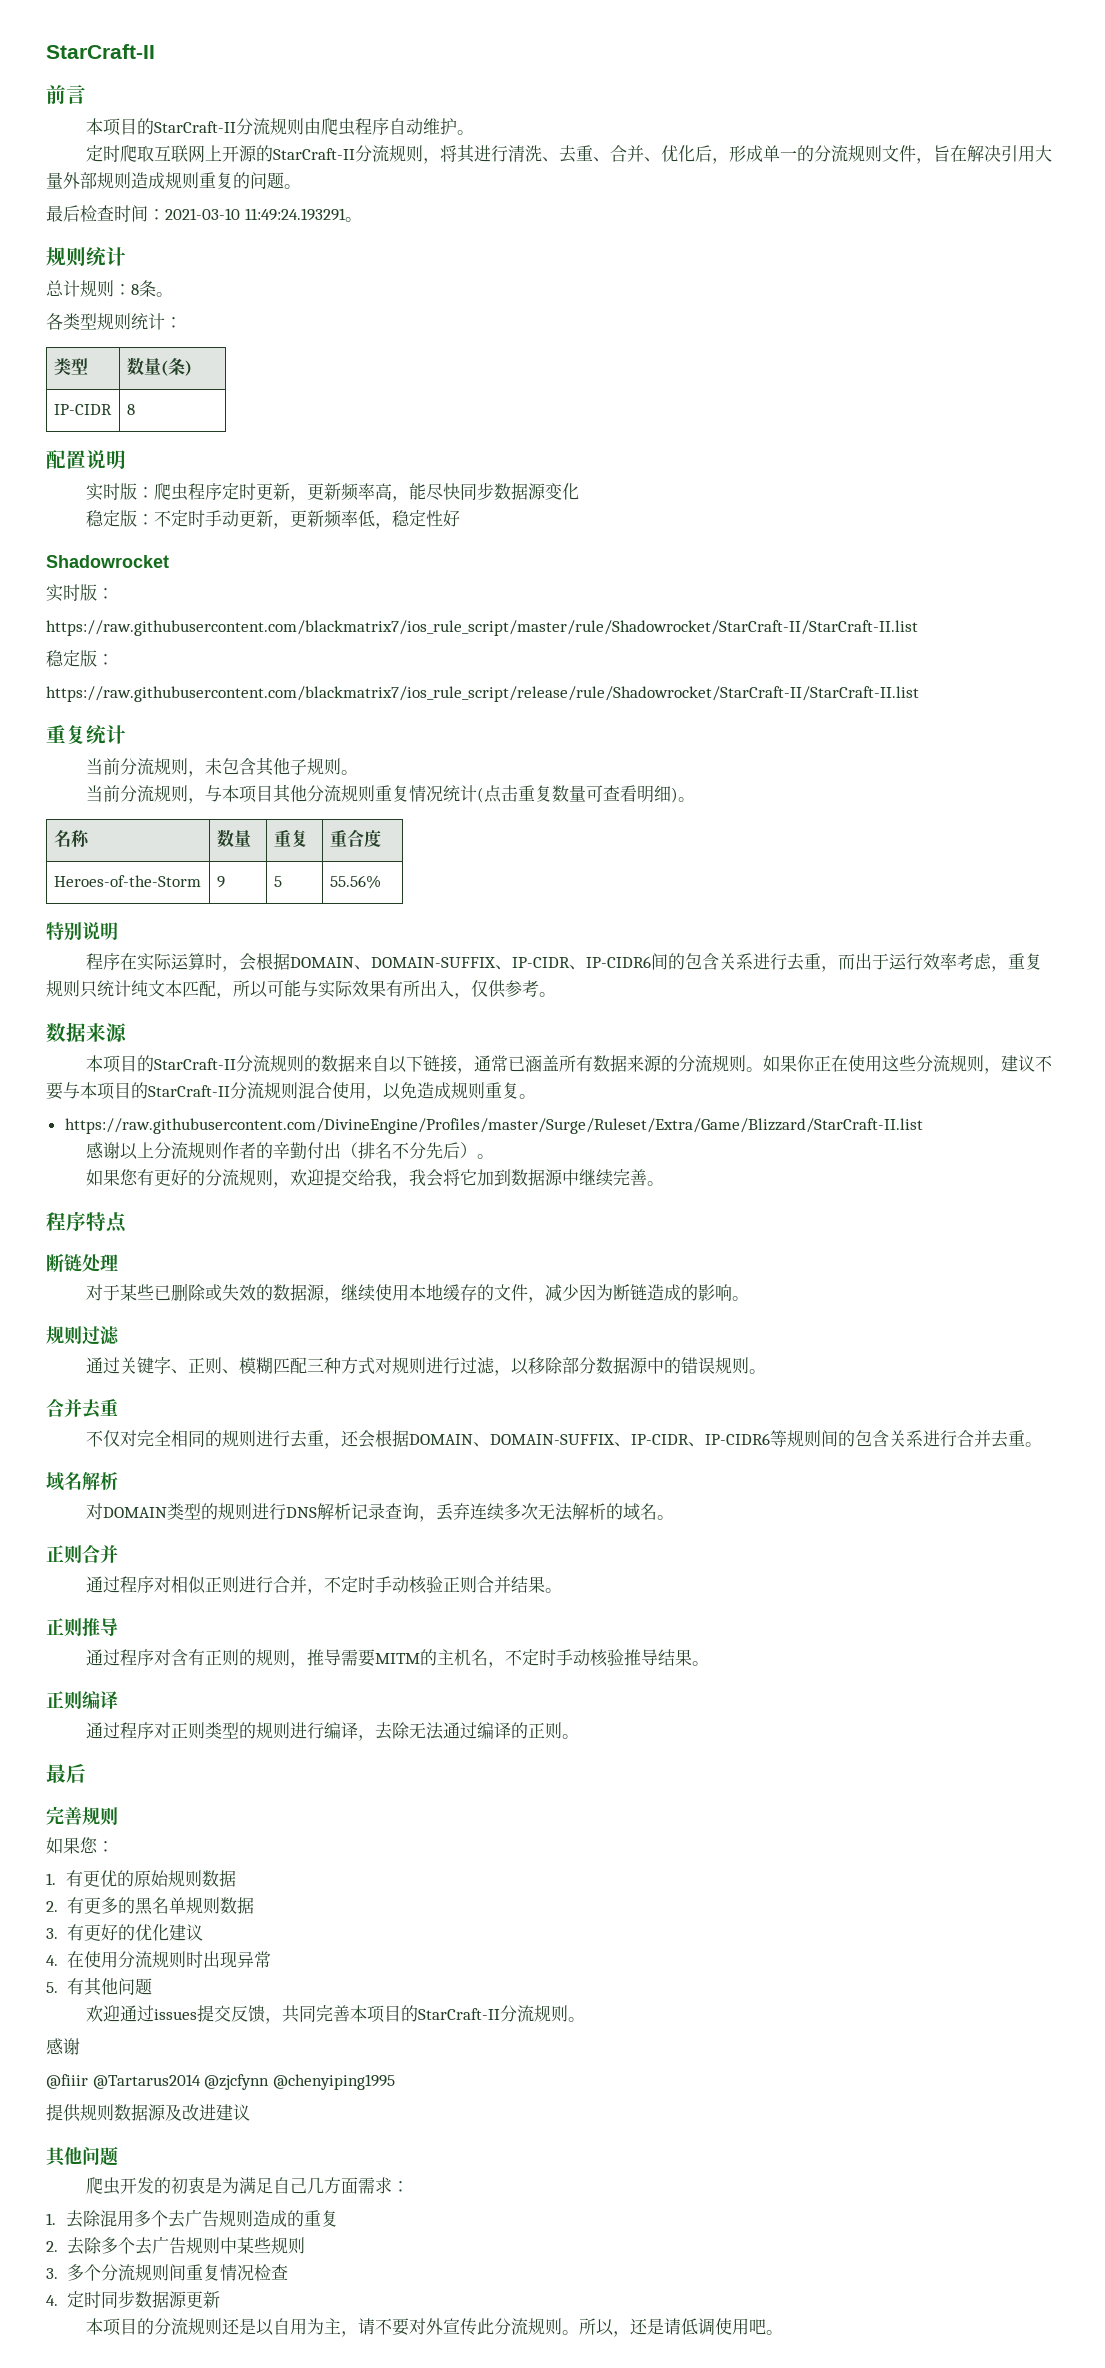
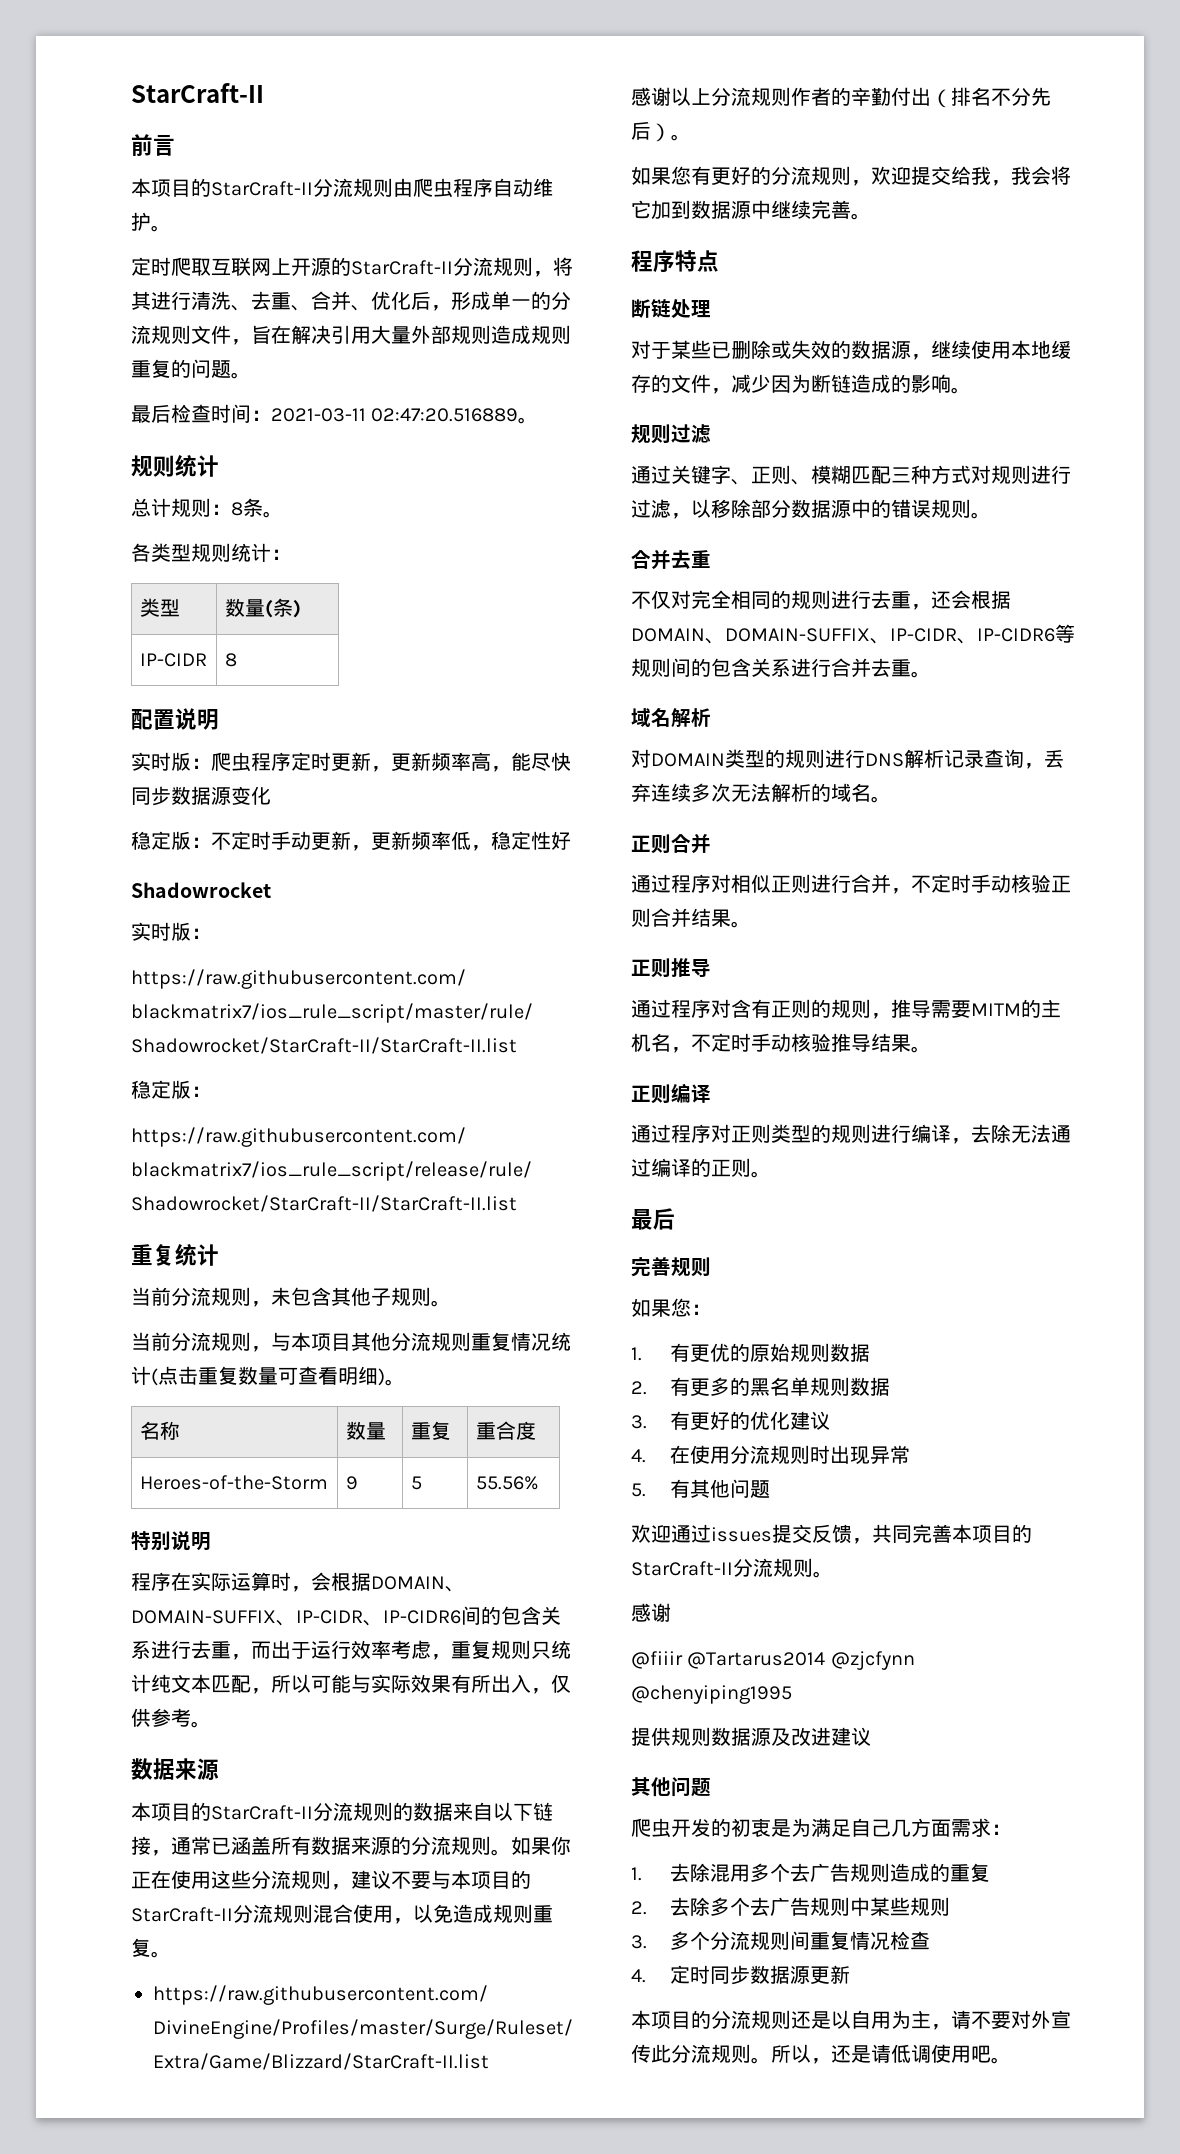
- 最后检查时间：2021-03-10 11:49:24.193291。
+ 最后检查时间：2021-03-11 02:47:20.516889。

